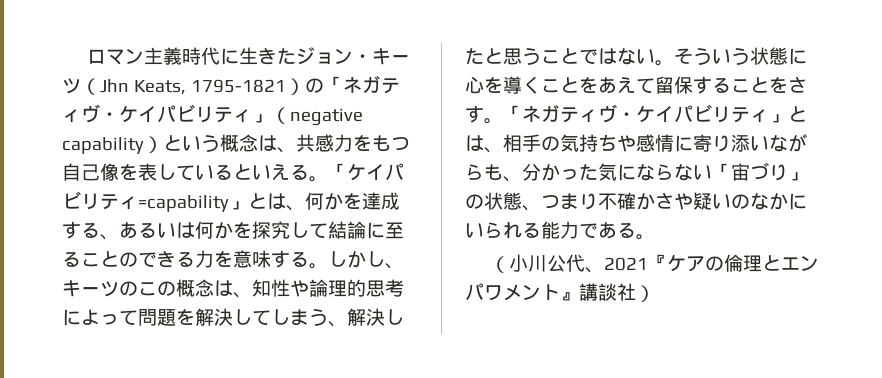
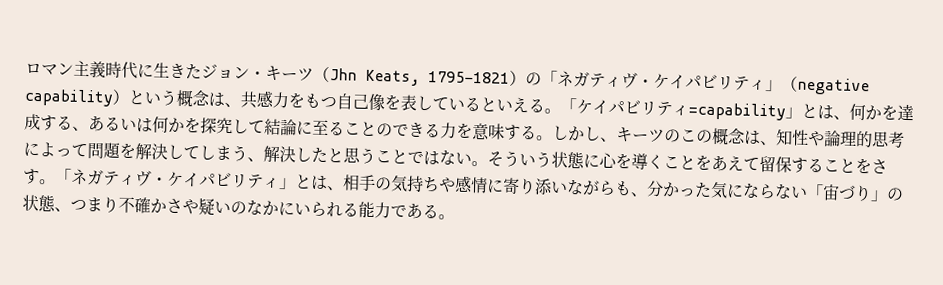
- （小川公代、2021『ケアの倫理とエンパワメント』講談社）

